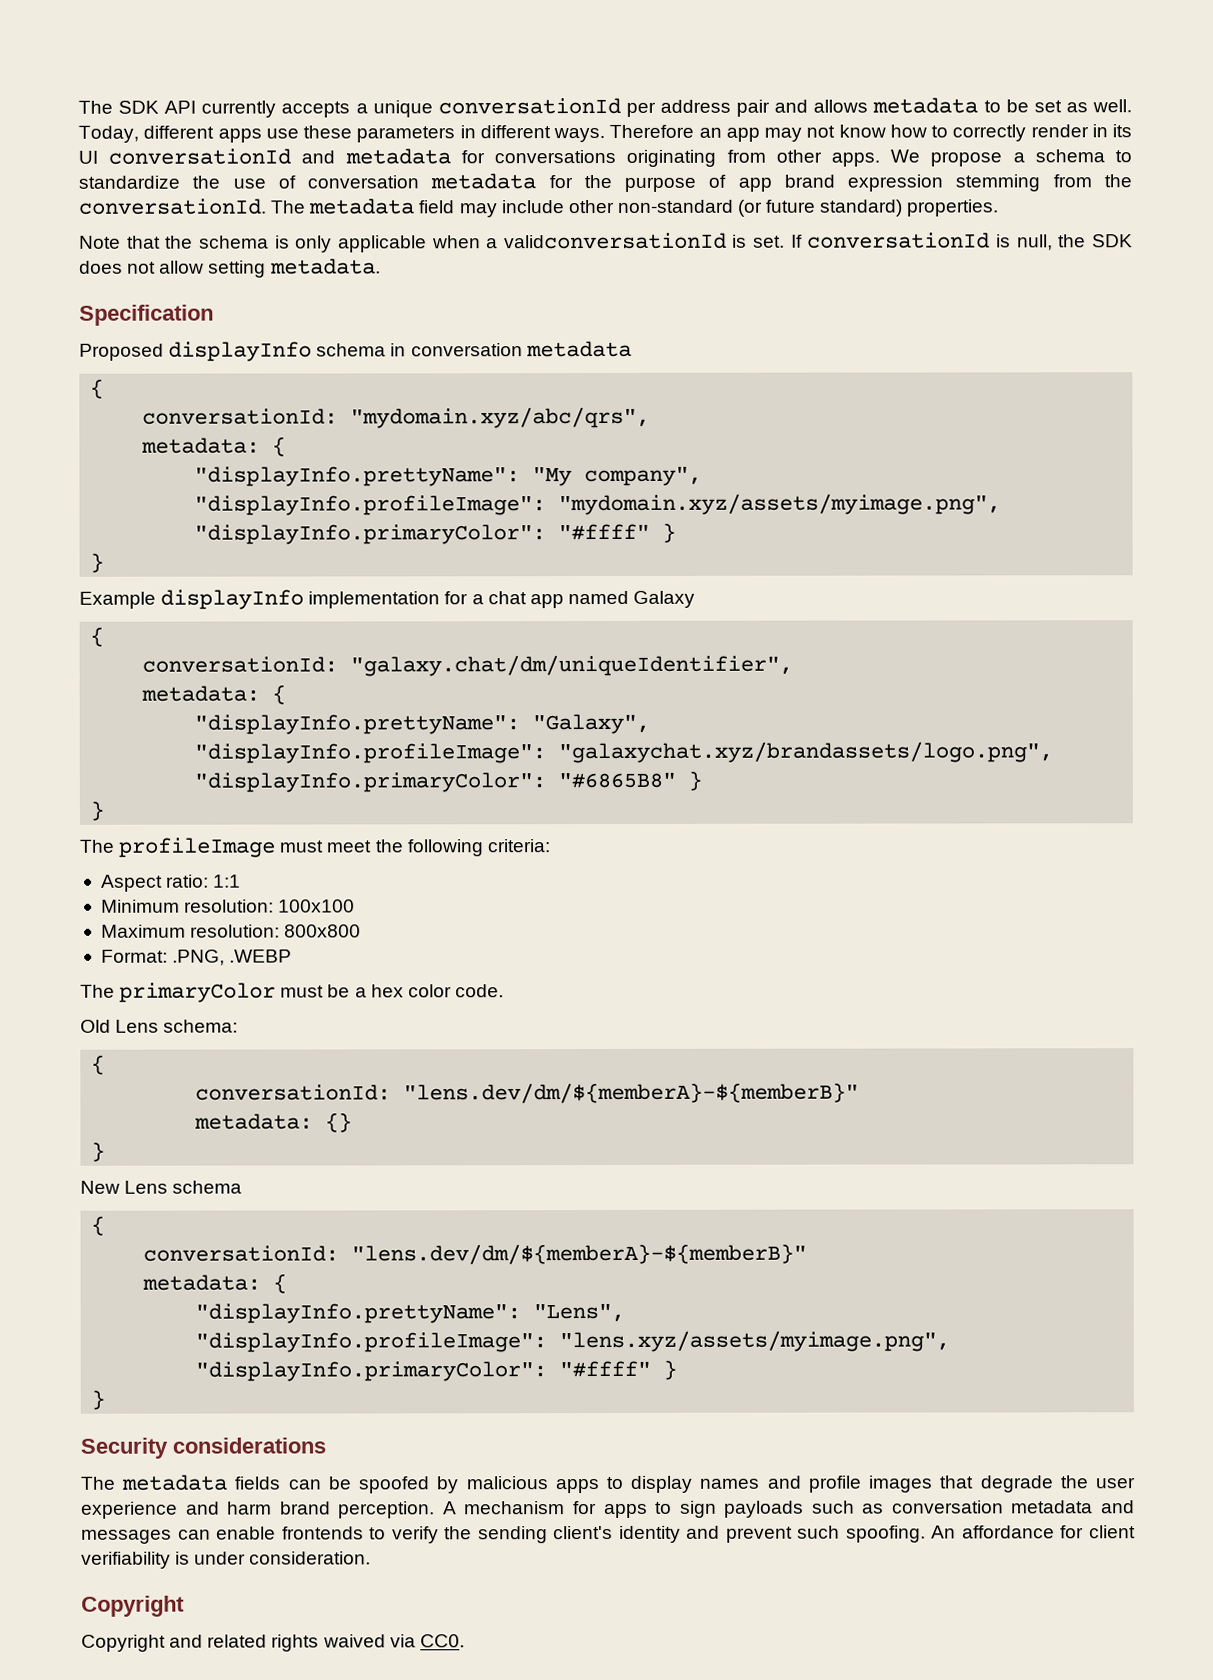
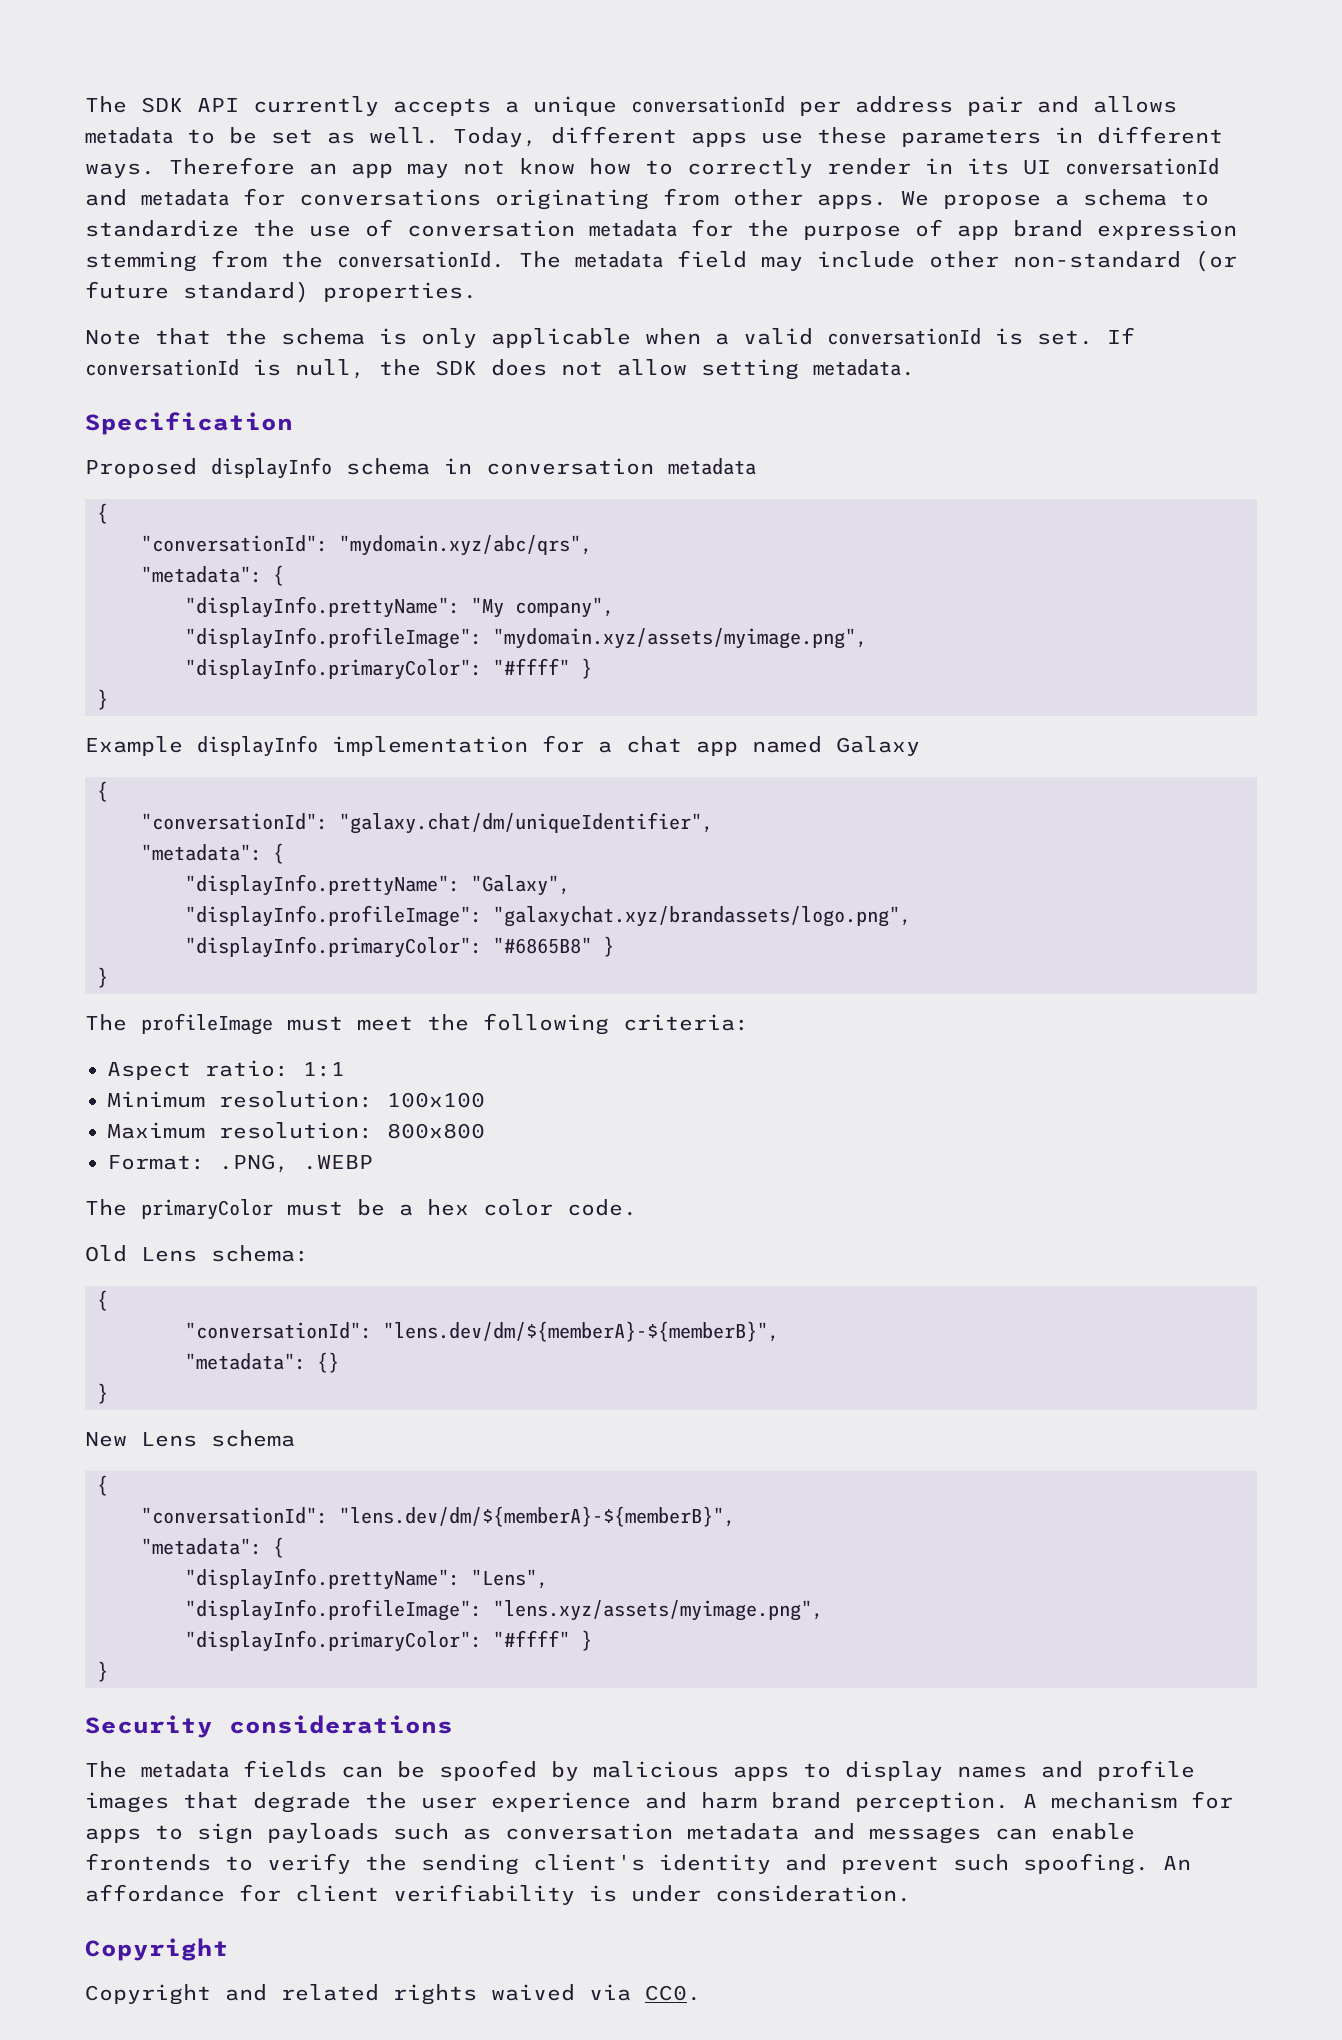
- Note that the schema is only applicable when a validconversationId is set.
+ Note that the schema is only applicable when a valid conversationId is set.
- conversationId: "mydomain.xyz/abc/qrs",
- metadata: {
+ "conversationId": "mydomain.xyz/abc/qrs",
+ "metadata": {
- conversationId: "galaxy.chat/dm/uniqueIdentifier",
- metadata: {
+ "conversationId": "galaxy.chat/dm/uniqueIdentifier",
+ "metadata": {
  Old Lens schema:
  {
- conversationId: "lens.dev/dm/${memberA}-${memberB}"
- metadata: {}
+ "conversationId": "lens.dev/dm/${memberA}-${memberB}",
+ "metadata": {}
  New Lens schema
  {
- conversationId: "lens.dev/dm/${memberA}-${memberB}"
- metadata: {
+ "conversationId": "lens.dev/dm/${memberA}-${memberB}",
+ "metadata": {

